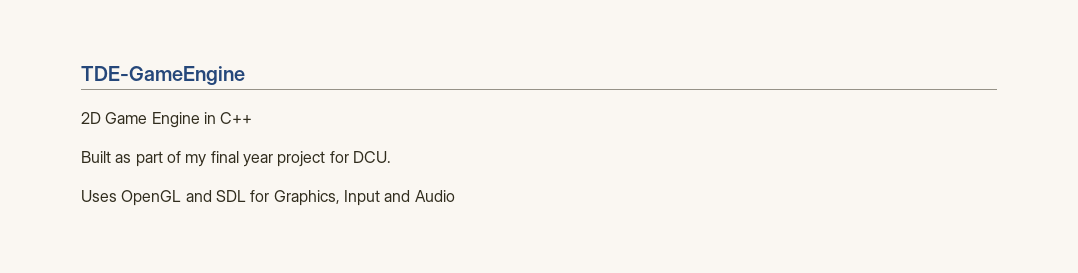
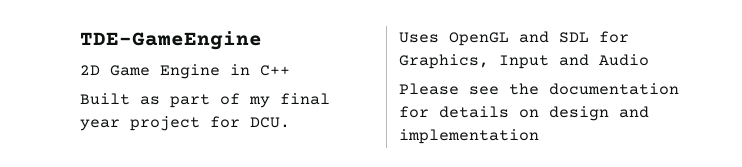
+ Please see the documentation for details on design and implementation

